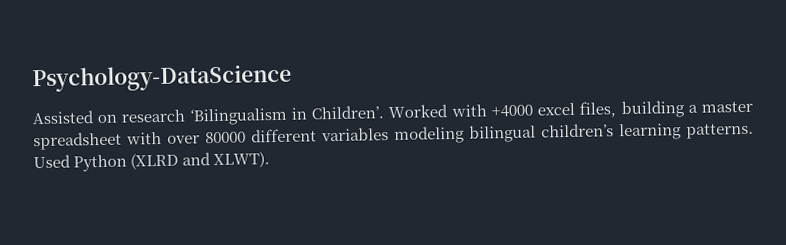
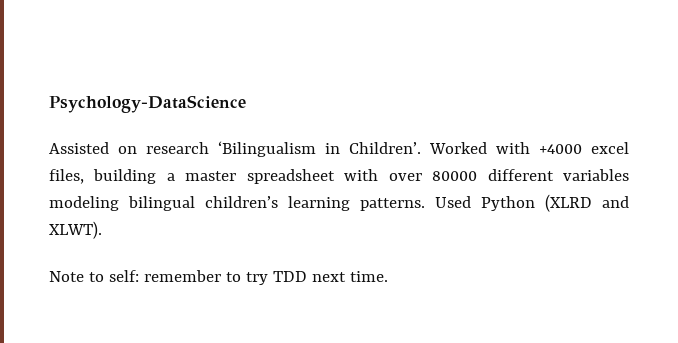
+ Note to self: remember to try TDD next time.

